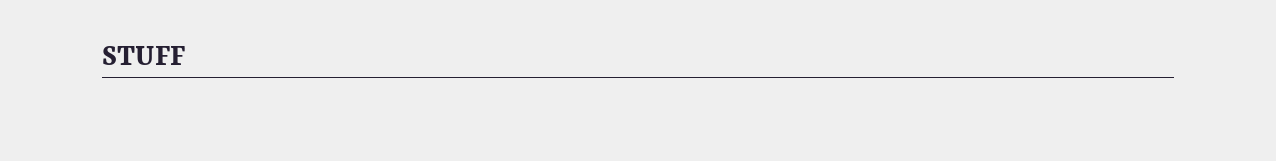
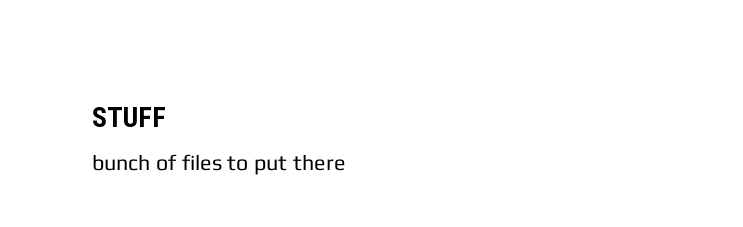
+ bunch of files to put there

